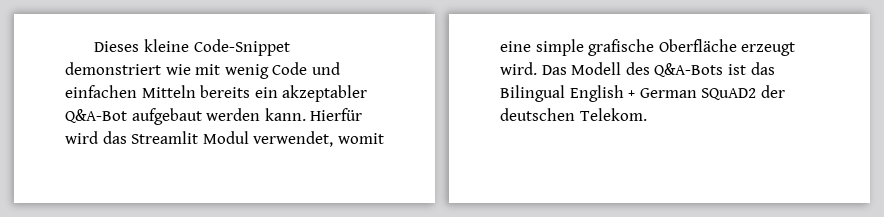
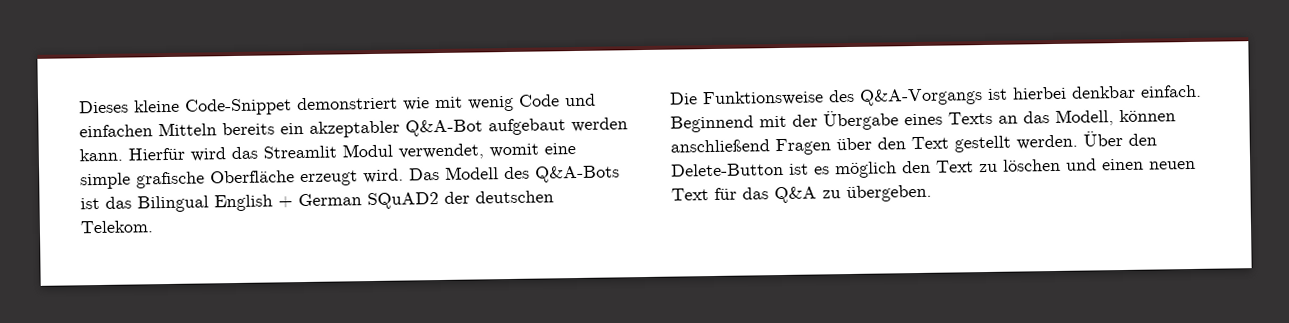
+ Die Funktionsweise des Q&A-Vorgangs ist hierbei denkbar einfach. Beginnend mit der Übergabe eines Texts an das Modell, können anschließend Fragen über den Text gestellt werden. Über den Delete-Button ist es möglich den Text zu löschen und einen neuen Text für das Q&A zu übergeben.

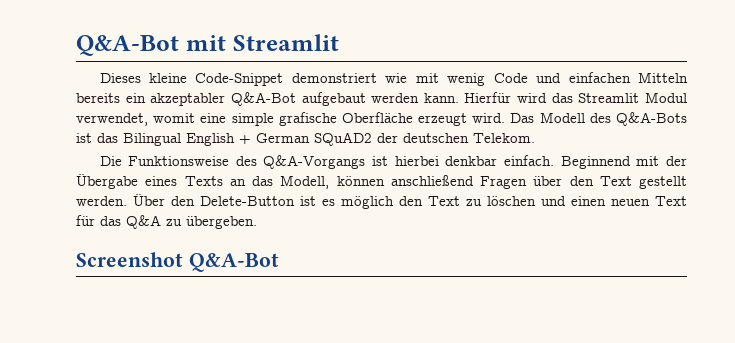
+ Q&A-Bot mit Streamlit
+ Screenshot Q&A-Bot

